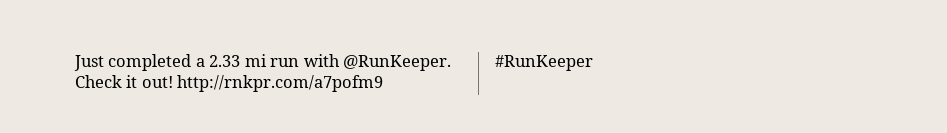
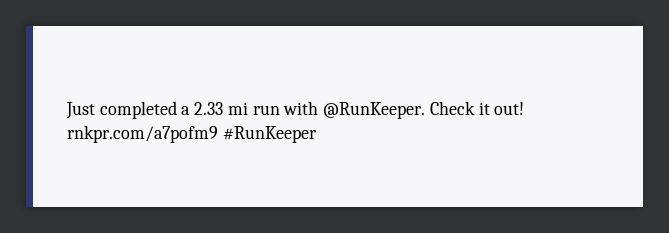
- Check it out! http://rnkpr.com/a7pofm9 #RunKeeper
+ Check it out! rnkpr.com/a7pofm9 #RunKeeper

